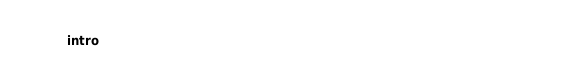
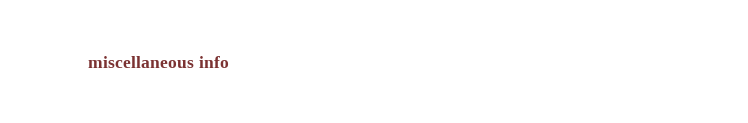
- intro
+ miscellaneous info

